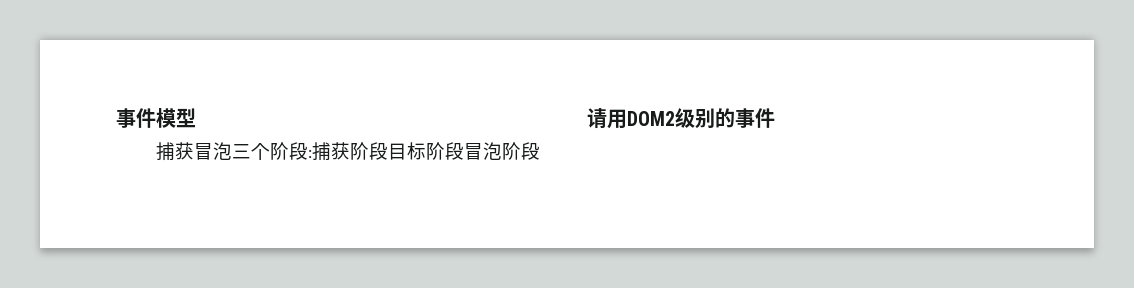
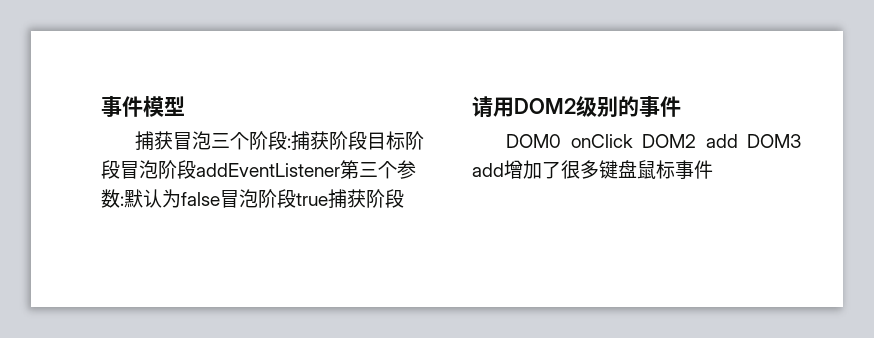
- 捕获冒泡三个阶段:捕获阶段目标阶段冒泡阶段
+ 捕获冒泡三个阶段:捕获阶段目标阶段冒泡阶段addEventListener第三个参数:默认为false冒泡阶段true捕获阶段
+ DOM0 onClick DOM2 add DOM3 add增加了很多键盘鼠标事件

